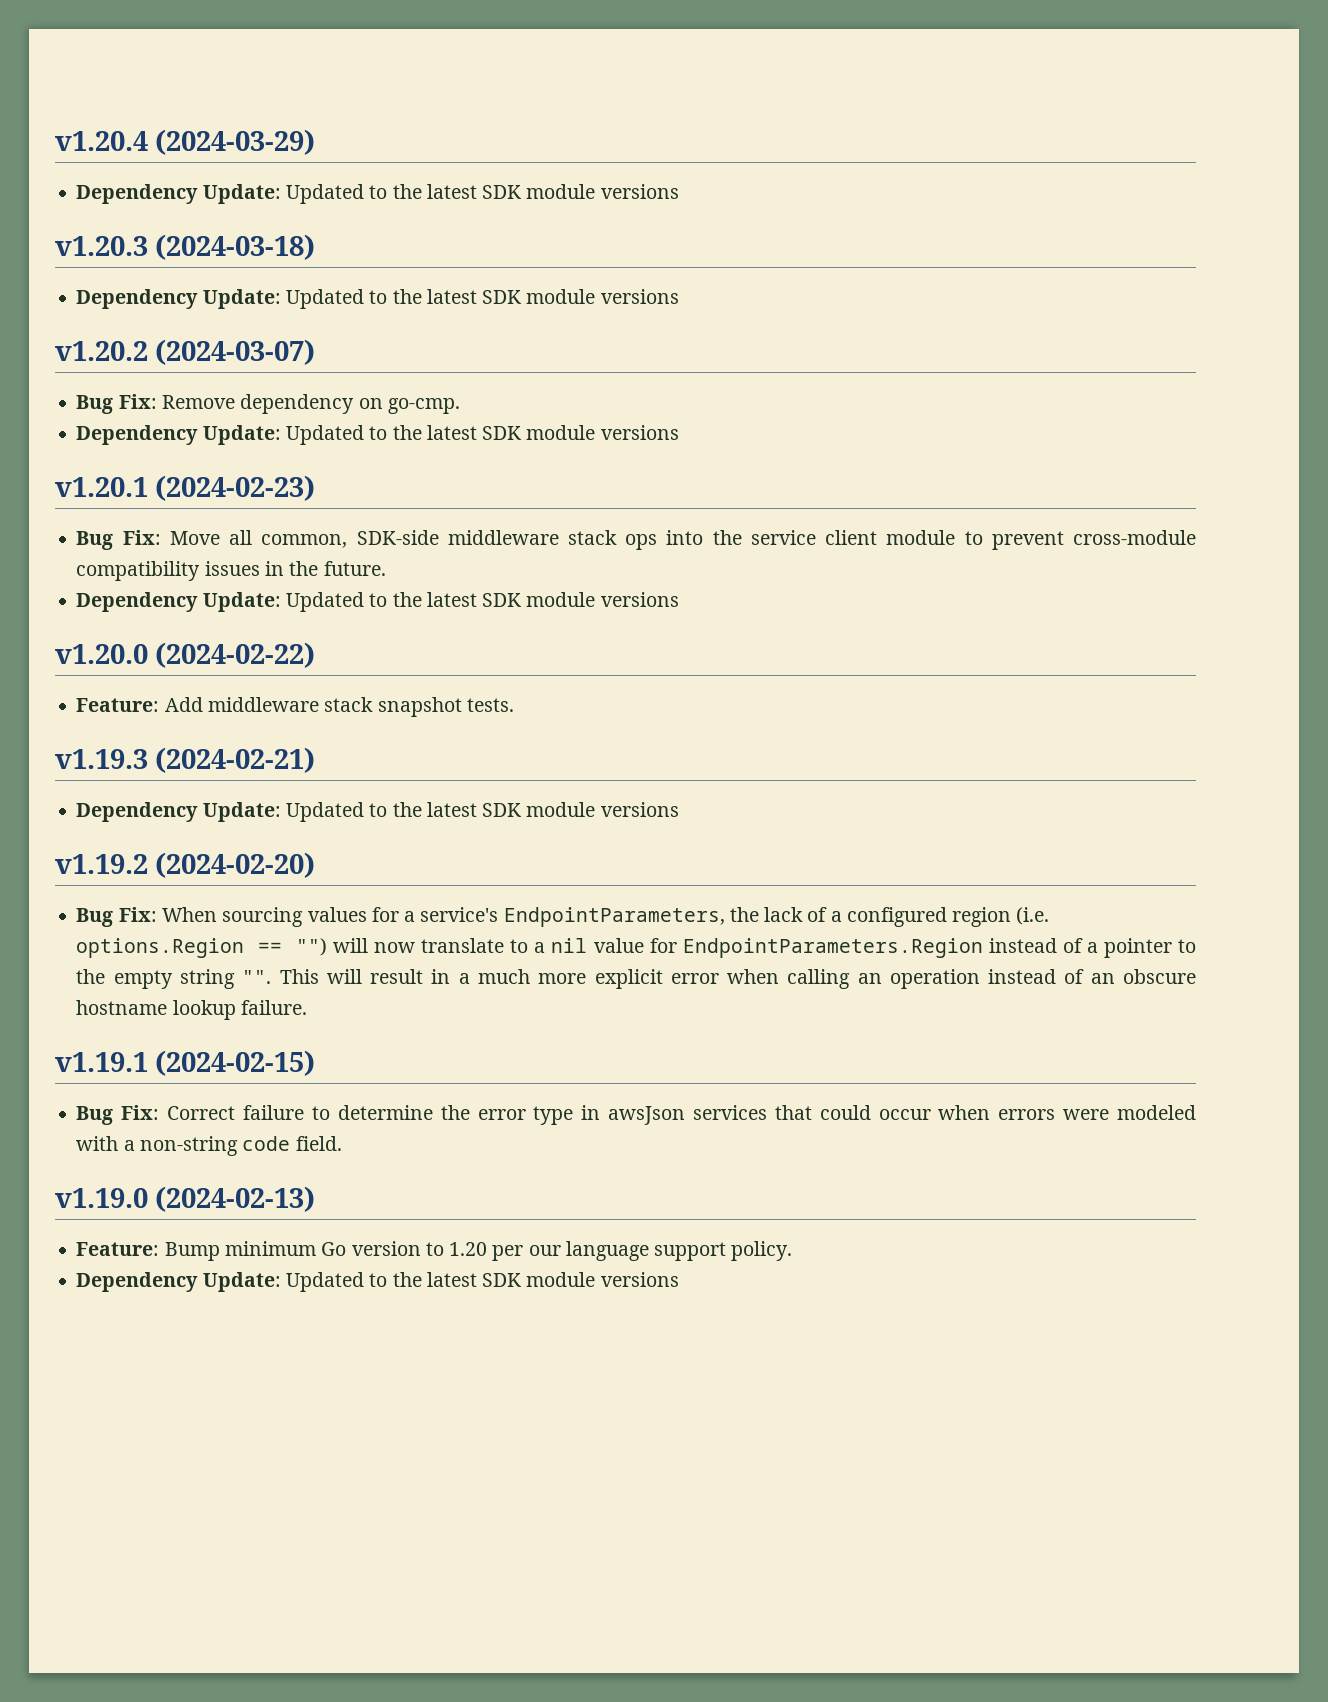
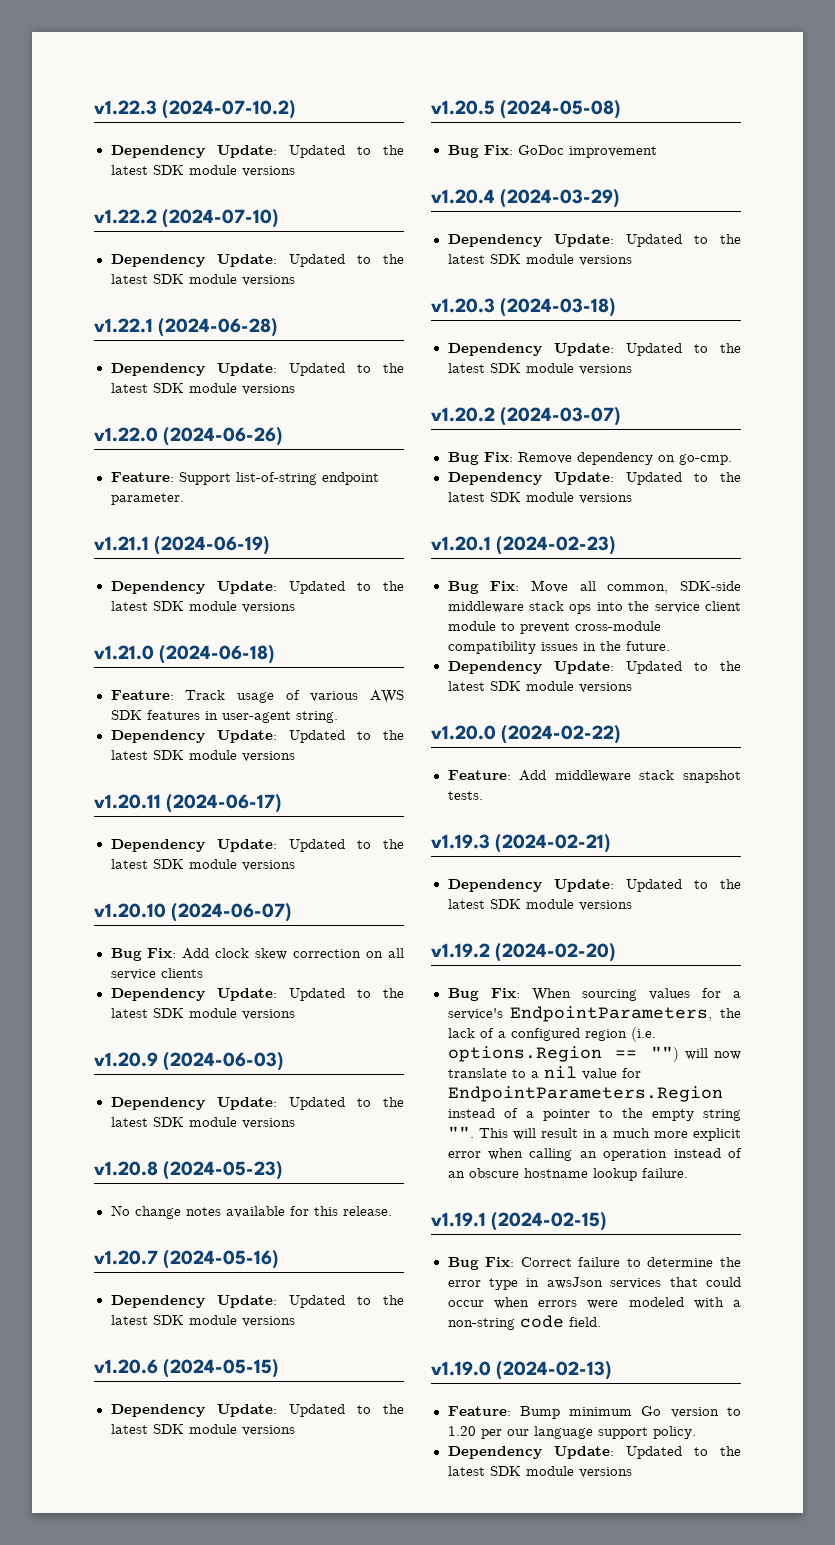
+ v1.22.3 (2024-07-10.2)
+ Dependency Update: Updated to the latest SDK module versions
+ v1.22.2 (2024-07-10)
+ Dependency Update: Updated to the latest SDK module versions
+ v1.22.1 (2024-06-28)
+ Dependency Update: Updated to the latest SDK module versions
+ v1.22.0 (2024-06-26)
+ Feature: Support list-of-string endpoint parameter.
+ v1.21.1 (2024-06-19)
+ Dependency Update: Updated to the latest SDK module versions
+ v1.21.0 (2024-06-18)
+ Feature: Track usage of various AWS SDK features in user-agent string.
+ Dependency Update: Updated to the latest SDK module versions
+ v1.20.11 (2024-06-17)
+ Dependency Update: Updated to the latest SDK module versions
+ v1.20.10 (2024-06-07)
+ Bug Fix: Add clock skew correction on all service clients
+ Dependency Update: Updated to the latest SDK module versions
+ v1.20.9 (2024-06-03)
+ Dependency Update: Updated to the latest SDK module versions
+ v1.20.8 (2024-05-23)
+ No change notes available for this release.
+ v1.20.7 (2024-05-16)
+ Dependency Update: Updated to the latest SDK module versions
+ v1.20.6 (2024-05-15)
+ Dependency Update: Updated to the latest SDK module versions
+ v1.20.5 (2024-05-08)
+ Bug Fix: GoDoc improvement

